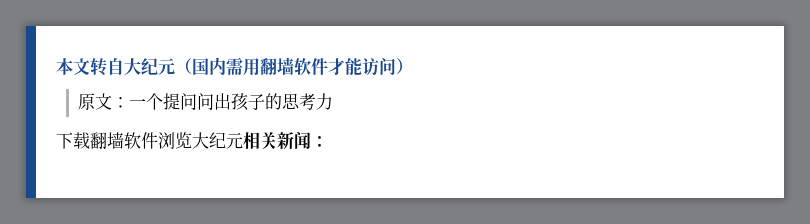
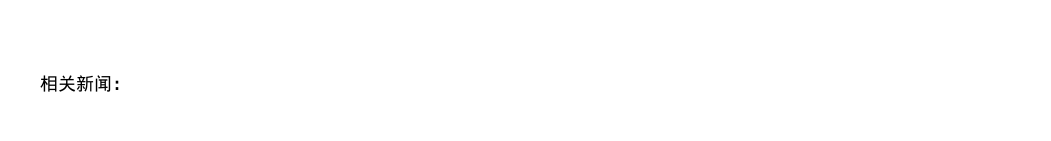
- 本文转自大纪元（国内需用翻墙软件才能访问）
- 原文：一个提问问出孩子的思考力
- 下载翻墙软件浏览大纪元相关新闻：
+ 相关新闻：

